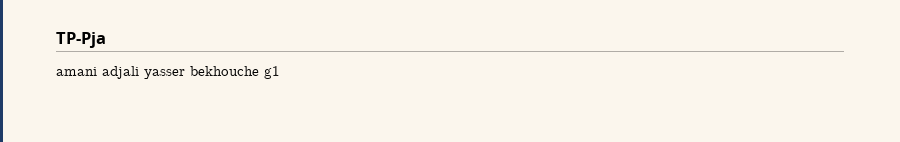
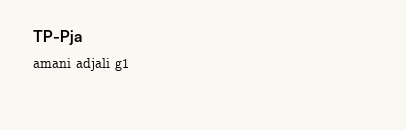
- amani adjali yasser bekhouche g1
+ amani adjali g1

